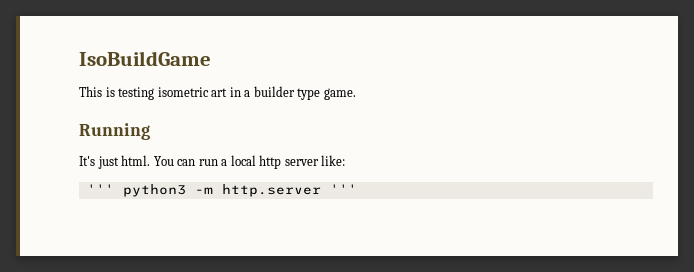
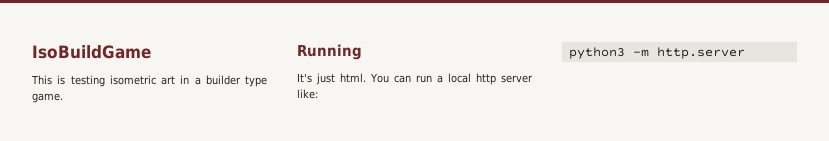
- ''' python3 -m http.server '''
+ python3 -m http.server

